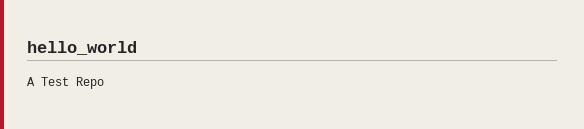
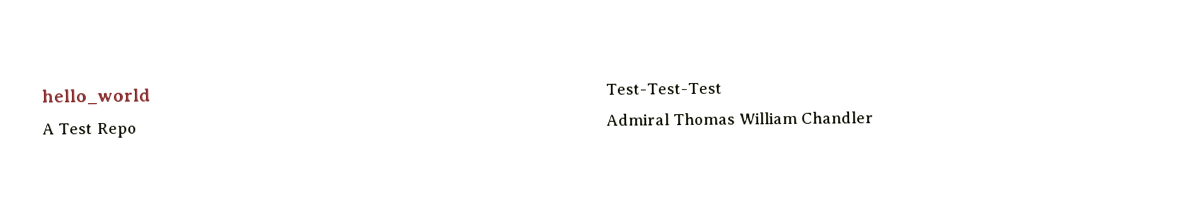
+ Test-Test-Test
+ Admiral Thomas William Chandler

